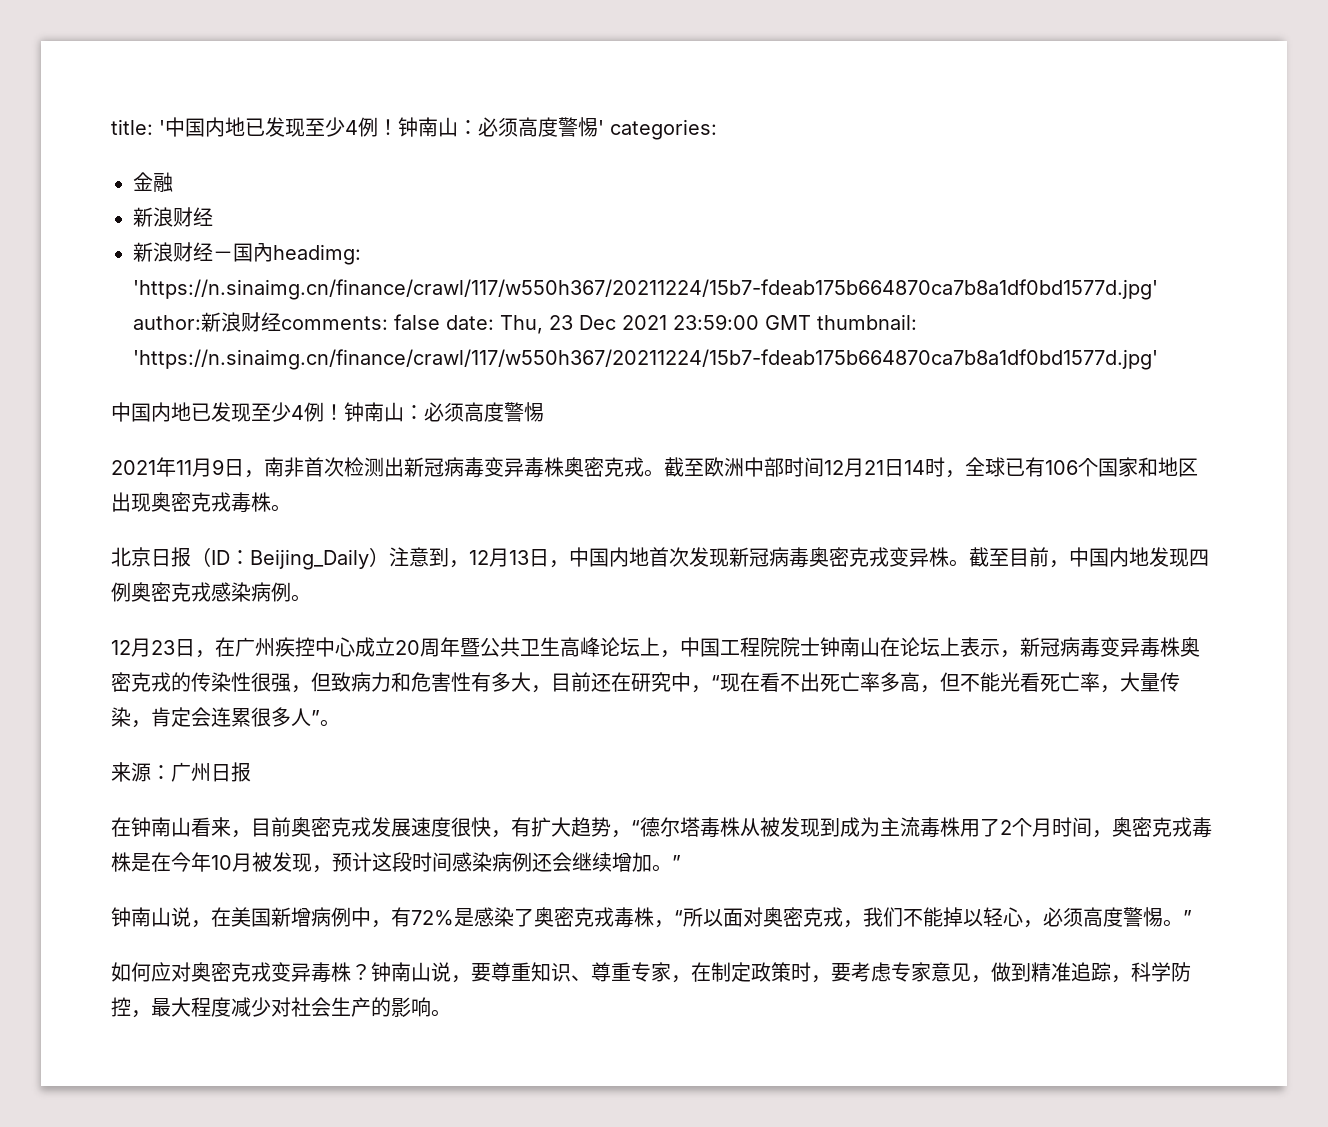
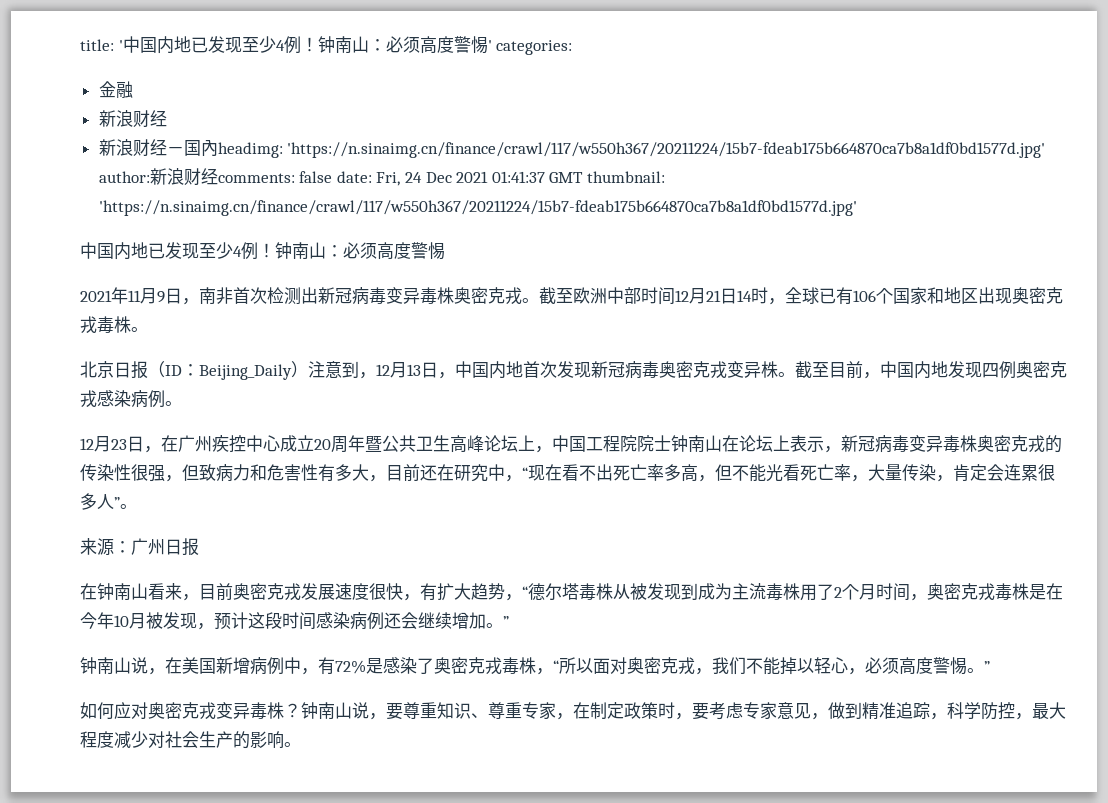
- 新浪财经－国內headimg: 'https://n.sinaimg.cn/finance/crawl/117/w550h367/20211224/15b7-fdeab175b664870ca7b8a1df0bd1577d.jpg' author:新浪财经comments: false date: Thu, 23 Dec 2021 23:59:00 GMT thumbnail: 'https://n.sinaimg.cn/finance/crawl/117/w550h367/20211224/15b7-fdeab175b664870ca7b8a1df0bd1577d.jpg'
+ 新浪财经－国內headimg: 'https://n.sinaimg.cn/finance/crawl/117/w550h367/20211224/15b7-fdeab175b664870ca7b8a1df0bd1577d.jpg' author:新浪财经comments: false date: Fri, 24 Dec 2021 01:41:37 GMT thumbnail: 'https://n.sinaimg.cn/finance/crawl/117/w550h367/20211224/15b7-fdeab175b664870ca7b8a1df0bd1577d.jpg'

